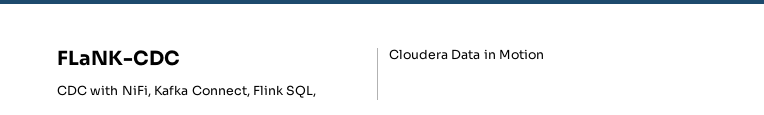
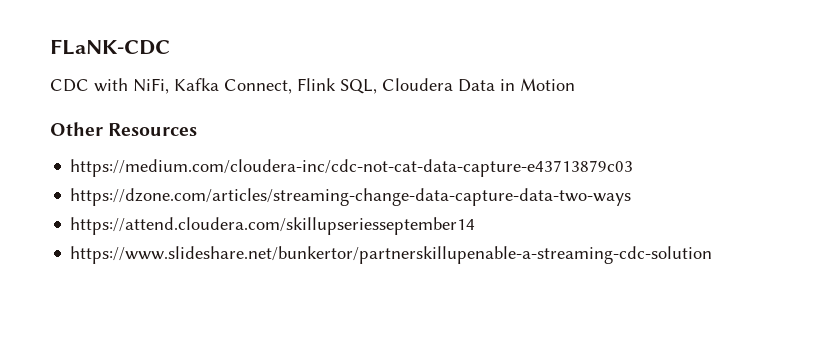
+ Other Resources
+ https://medium.com/cloudera-inc/cdc-not-cat-data-capture-e43713879c03
+ https://dzone.com/articles/streaming-change-data-capture-data-two-ways
+ https://attend.cloudera.com/skillupseriesseptember14
+ https://www.slideshare.net/bunkertor/partnerskillupenable-a-streaming-cdc-solution

